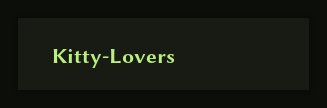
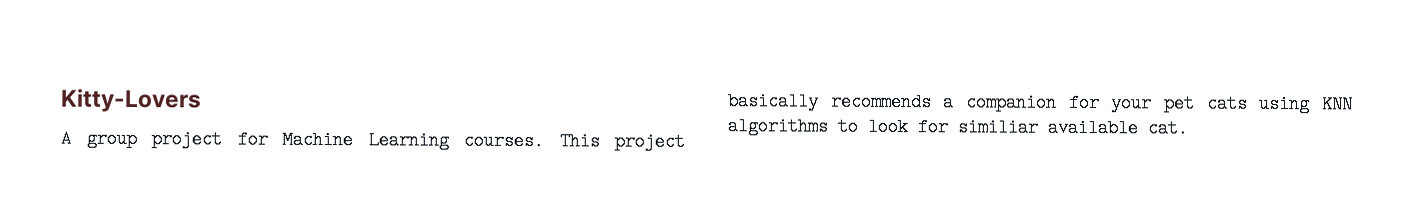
+ A group project for Machine Learning courses. This project basically recommends a companion for your pet cats using KNN algorithms to look for similiar available cat.

